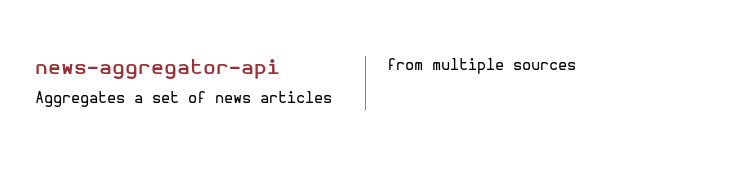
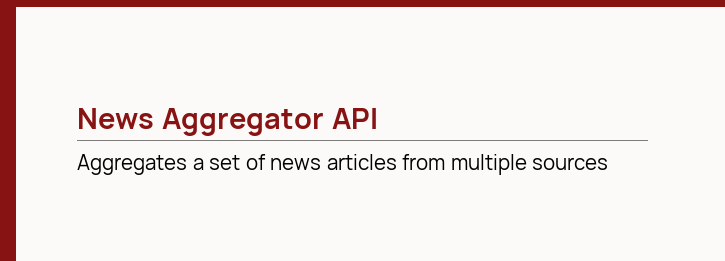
- news-aggregator-api
+ News Aggregator API

